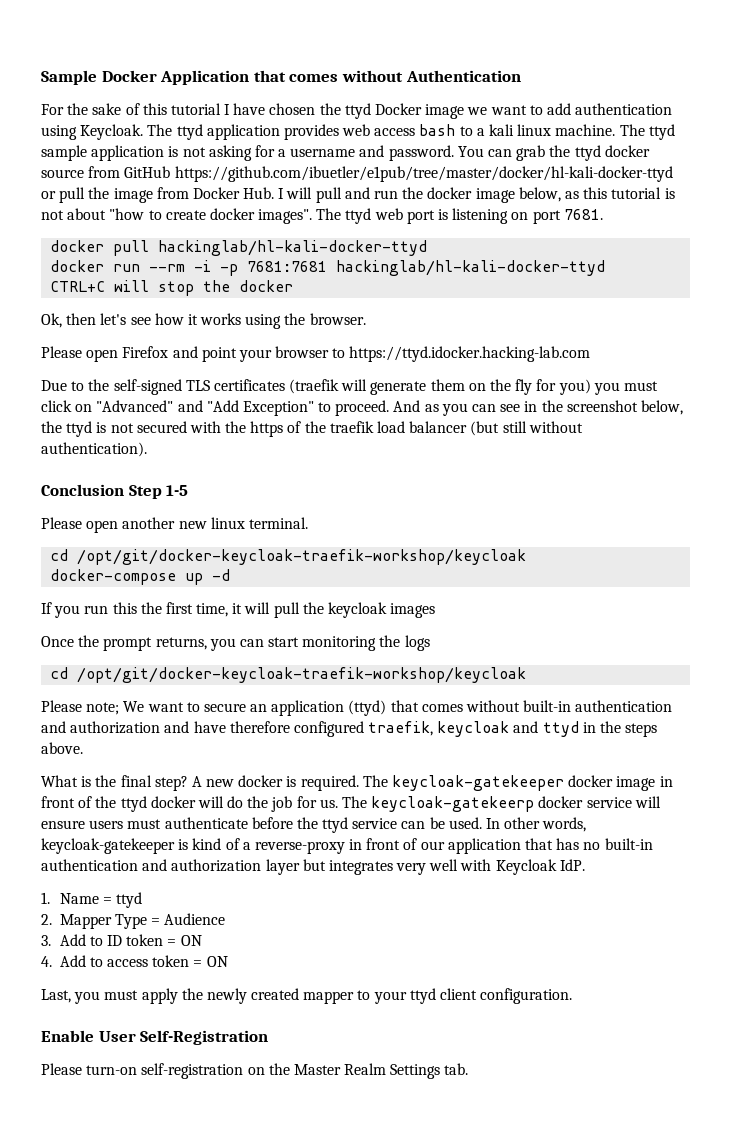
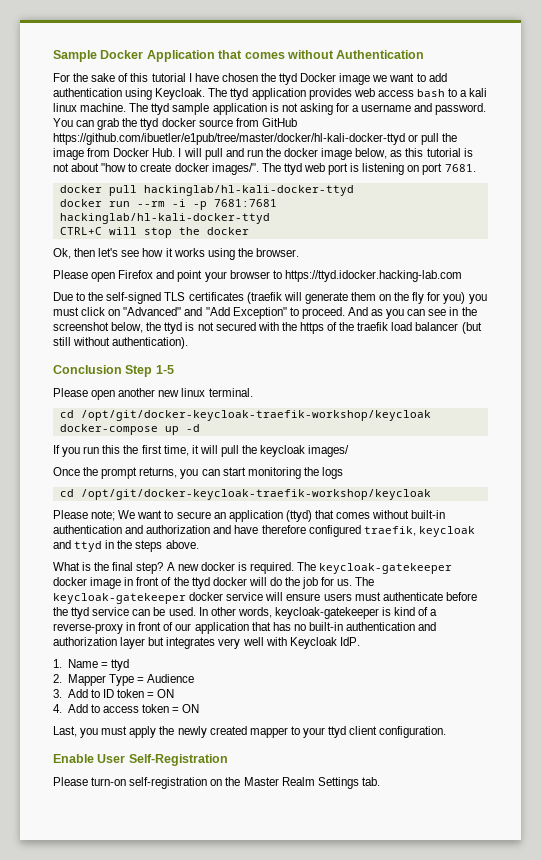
- You can grab the ttyd docker source from GitHub https://github.com/ibuetler/e1pub/tree/master/docker/hl-kali-docker-ttyd or pull the image from Docker Hub. I will pull and run the docker image below, as this tutorial is not about "how to create docker images".
+ You can grab the ttyd docker source from GitHub https://github.com/ibuetler/e1pub/tree/master/docker/hl-kali-docker-ttyd or pull the image from Docker Hub. I will pull and run the docker image below, as this tutorial is not about "how to create docker images/".
- If you run this the first time, it will pull the keycloak images
+ If you run this the first time, it will pull the keycloak images/
- The keycloak-gatekeerp docker service will ensure users must authenticate before the ttyd service can be used.
+ The keycloak-gatekeeper docker service will ensure users must authenticate before the ttyd service can be used.

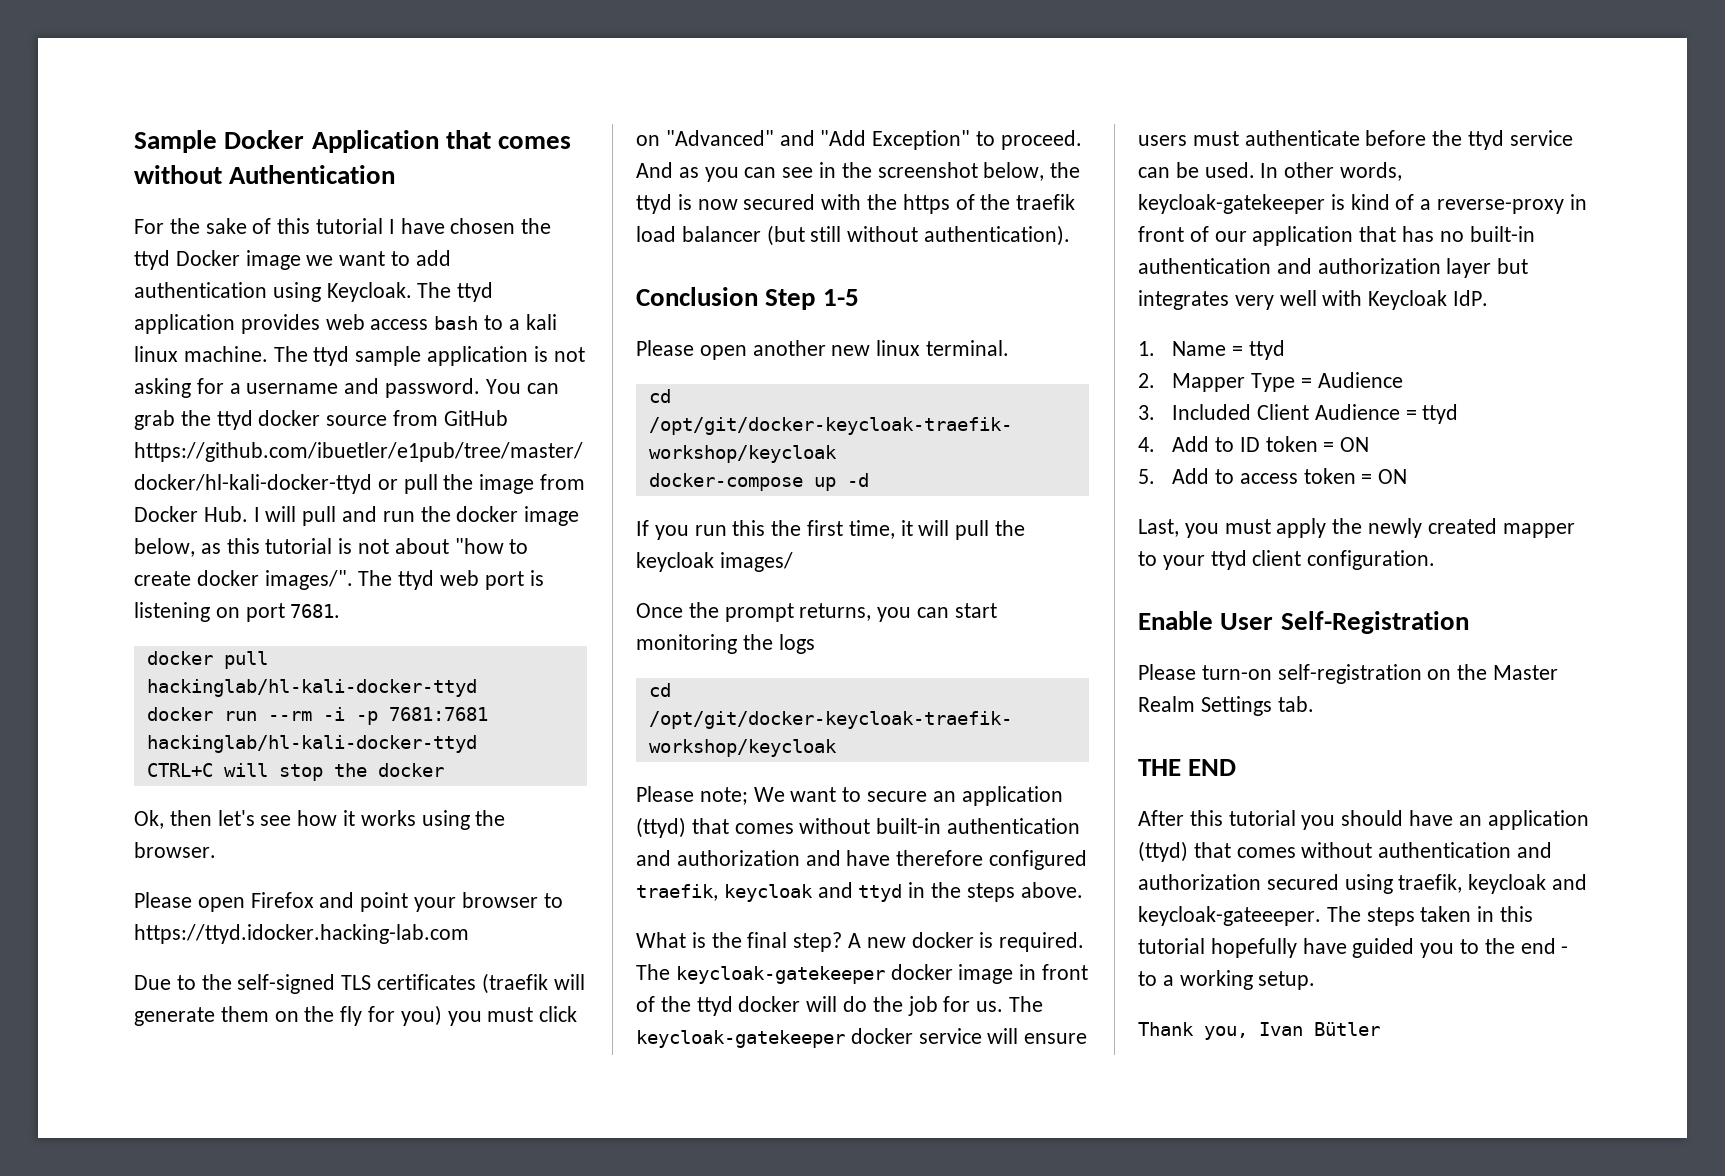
- And as you can see in the screenshot below, the ttyd is not secured with the https of the traefik load balancer (but still without authentication).
+ And as you can see in the screenshot below, the ttyd is now secured with the https of the traefik load balancer (but still without authentication).
- 3. Add to ID token = ON
+ 3. Included Client Audience = ttyd
+ 4. Add to ID token = ON
- 4. Add to access token = ON
+ 5. Add to access token = ON
+ THE END
+ After this tutorial you should have an application (ttyd) that comes without authentication and authorization secured using traefik, keycloak and keycloak-gateeeper. The steps taken in this tutorial hopefully have guided you to the end - to a working setup.
+ Thank you, Ivan Bütler

